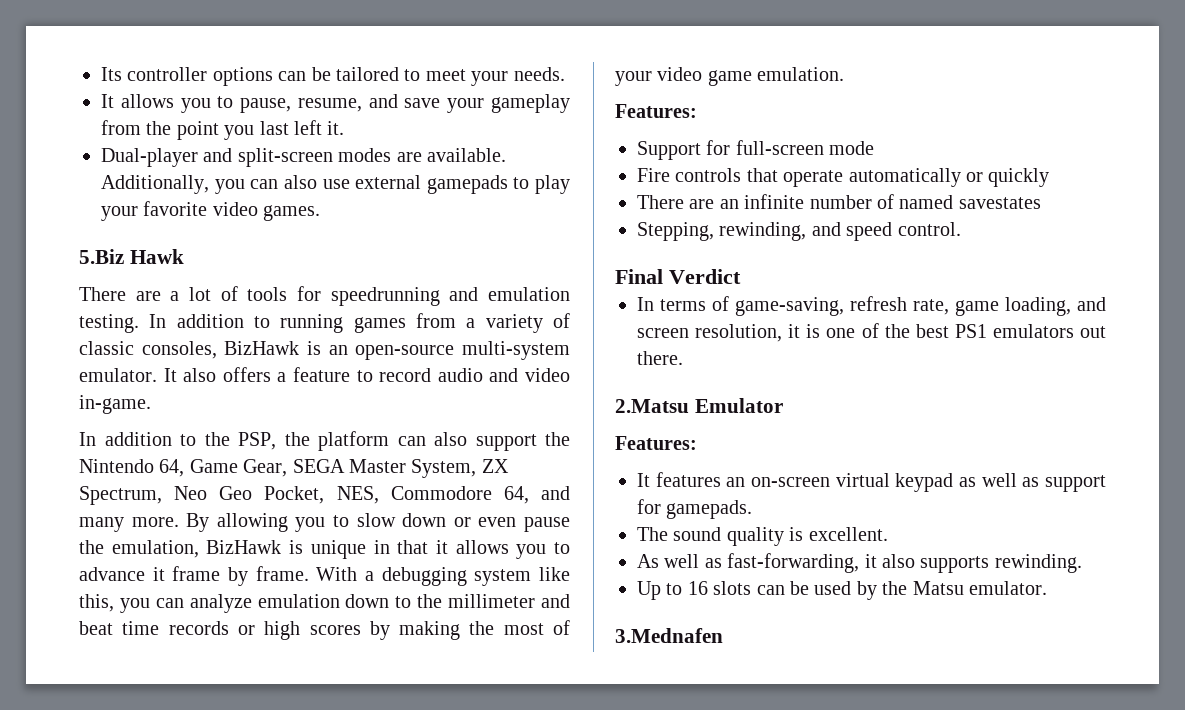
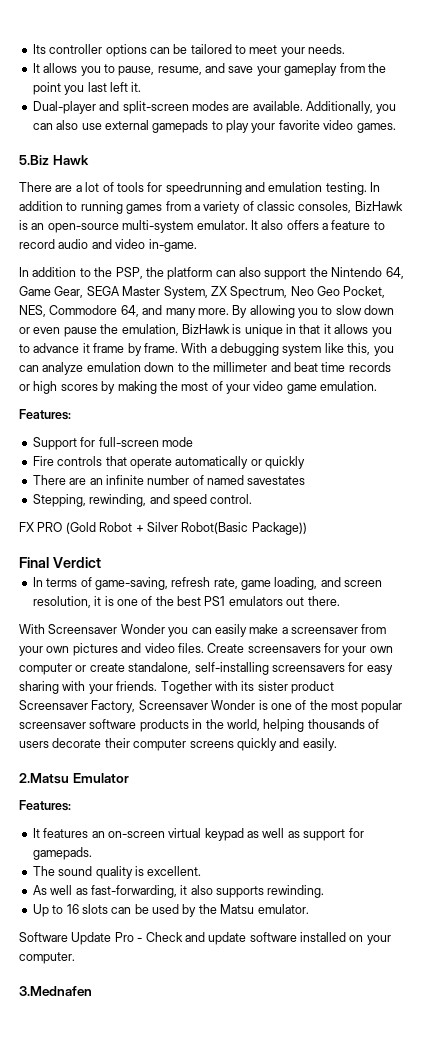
+ FX PRO (Gold Robot + Silver Robot(Basic Package))
+ With Screensaver Wonder you can easily make a screensaver from your own pictures and video files. Create screensavers for your own computer or create standalone, self-installing screensavers for easy sharing with your friends. Together with its sister product Screensaver Factory, Screensaver Wonder is one of the most popular screensaver software products in the world, helping thousands of users decorate their computer screens quickly and easily.
+ Software Update Pro - Check and update software installed on your computer.

